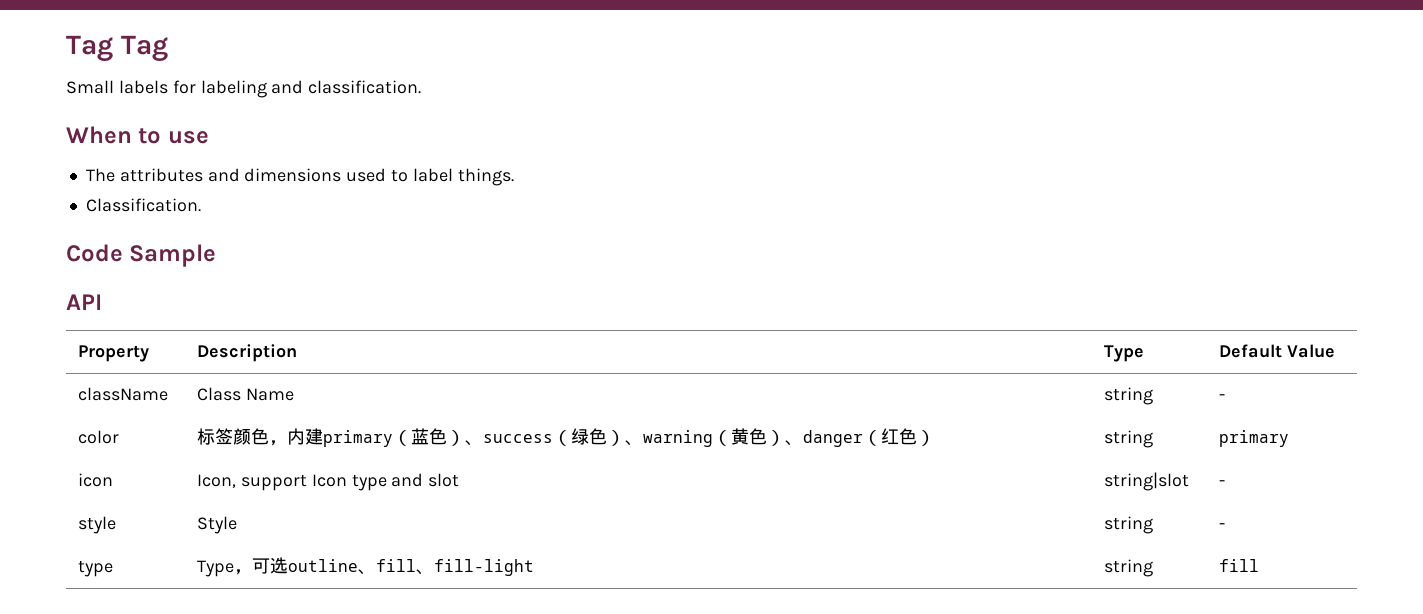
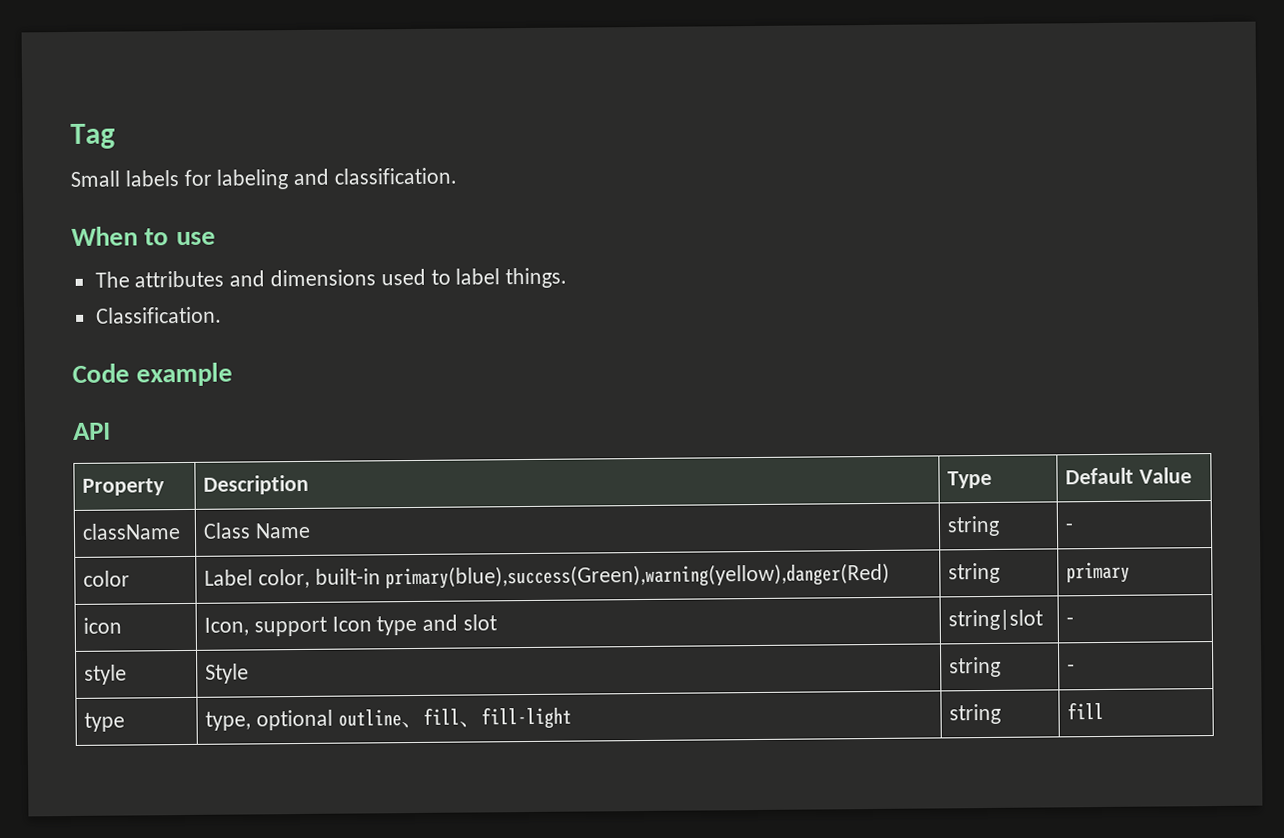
- Tag Tag
+ Tag
- Code Sample
+ Code example
- color | 标签颜色，内建primary（蓝色）、success（绿色）、warning（黄色）、danger（红色） | string | primary
+ color | Label color, built-in primary(blue),success(Green),warning(yellow),danger(Red) | string | primary
- type | Type，可选outline、fill、fill-light | string | fill
+ type | type, optional outline、fill、fill-light | string | fill

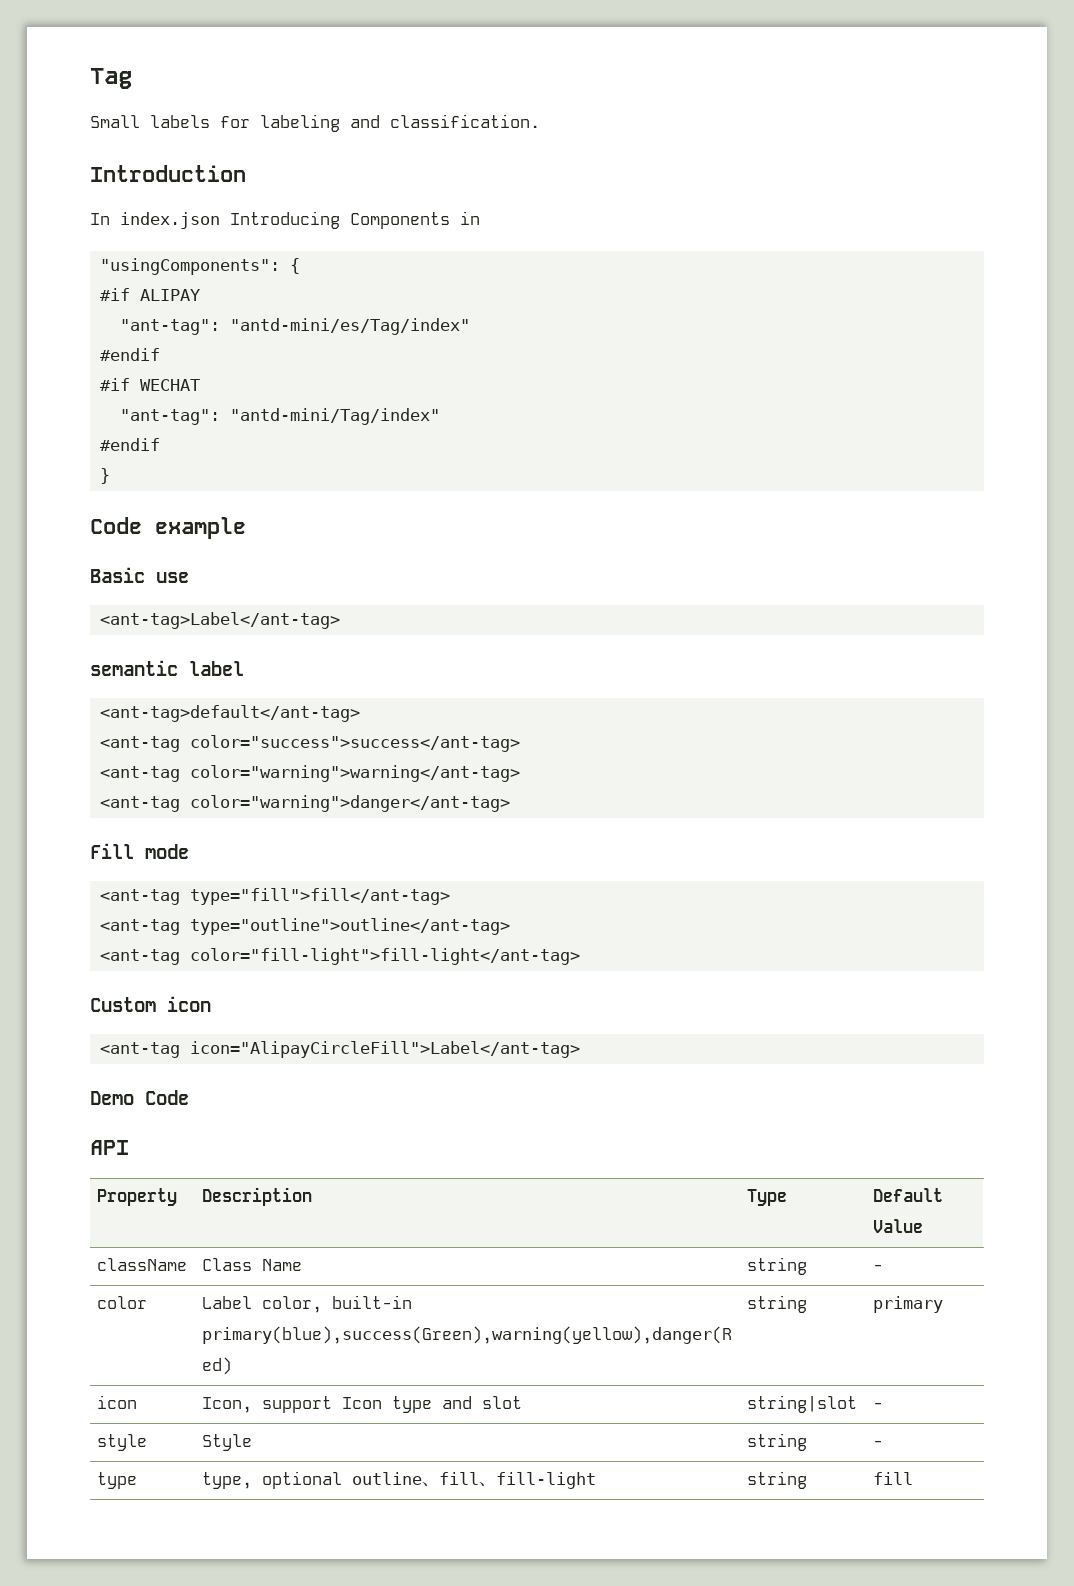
- When to use
- The attributes and dimensions used to label things.
- Classification.
+ Introduction
+ In index.json Introducing Components in
+ "usingComponents": {
+ #if ALIPAY
+ "ant-tag": "antd-mini/es/Tag/index"
+ #endif
+ #if WECHAT
+ "ant-tag": "antd-mini/Tag/index"
+ #endif
+ }
  Code example
+ Basic use
+ <ant-tag>Label</ant-tag>
+ semantic label
+ <ant-tag>default</ant-tag>
+ <ant-tag color="success">success</ant-tag>
+ <ant-tag color="warning">warning</ant-tag>
+ <ant-tag color="warning">danger</ant-tag>
+ Fill mode
+ <ant-tag type="fill">fill</ant-tag>
+ <ant-tag type="outline">outline</ant-tag>
+ <ant-tag color="fill-light">fill-light</ant-tag>
+ Custom icon
+ <ant-tag icon="AlipayCircleFill">Label</ant-tag>
+ Demo Code

